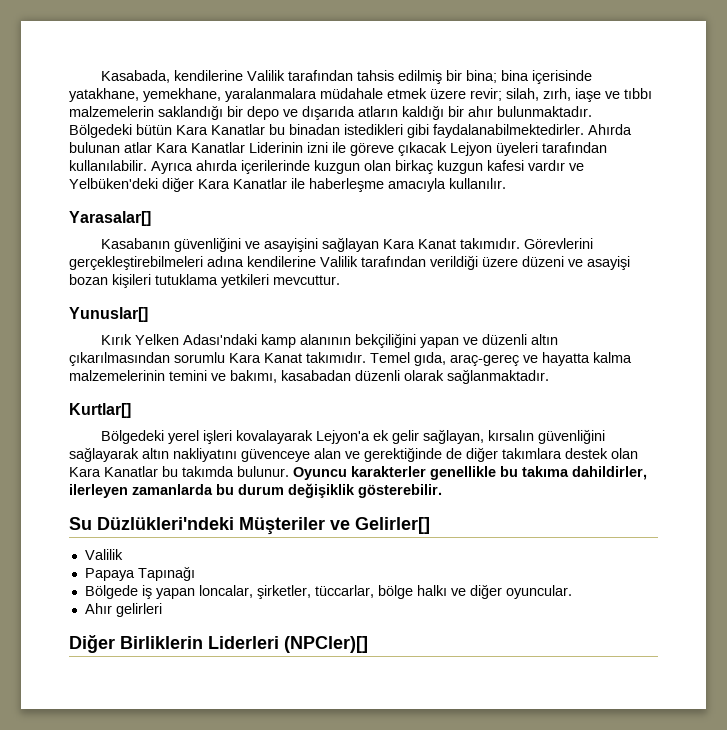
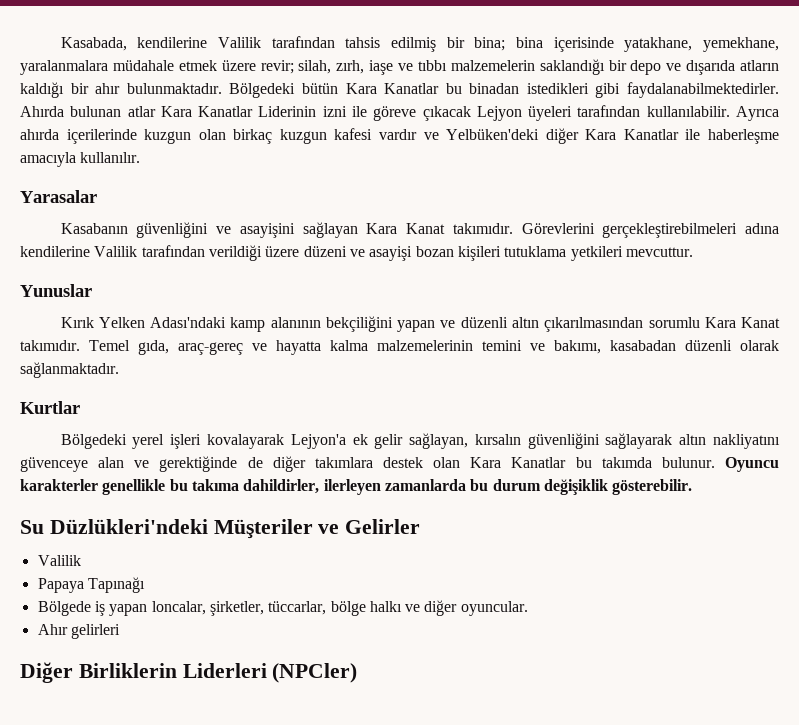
- Yarasalar[]
+ Yarasalar
- Yunuslar[]
+ Yunuslar
- Kurtlar[]
+ Kurtlar
- Su Düzlükleri'ndeki Müşteriler ve Gelirler[]
+ Su Düzlükleri'ndeki Müşteriler ve Gelirler
- Diğer Birliklerin Liderleri (NPCler)[]
+ Diğer Birliklerin Liderleri (NPCler)

